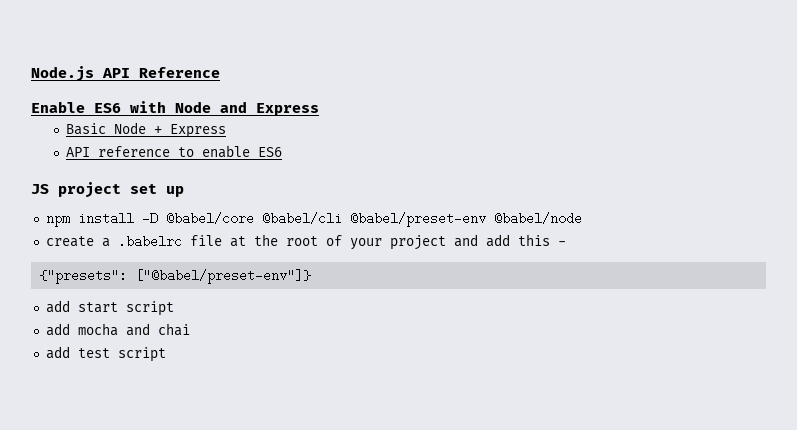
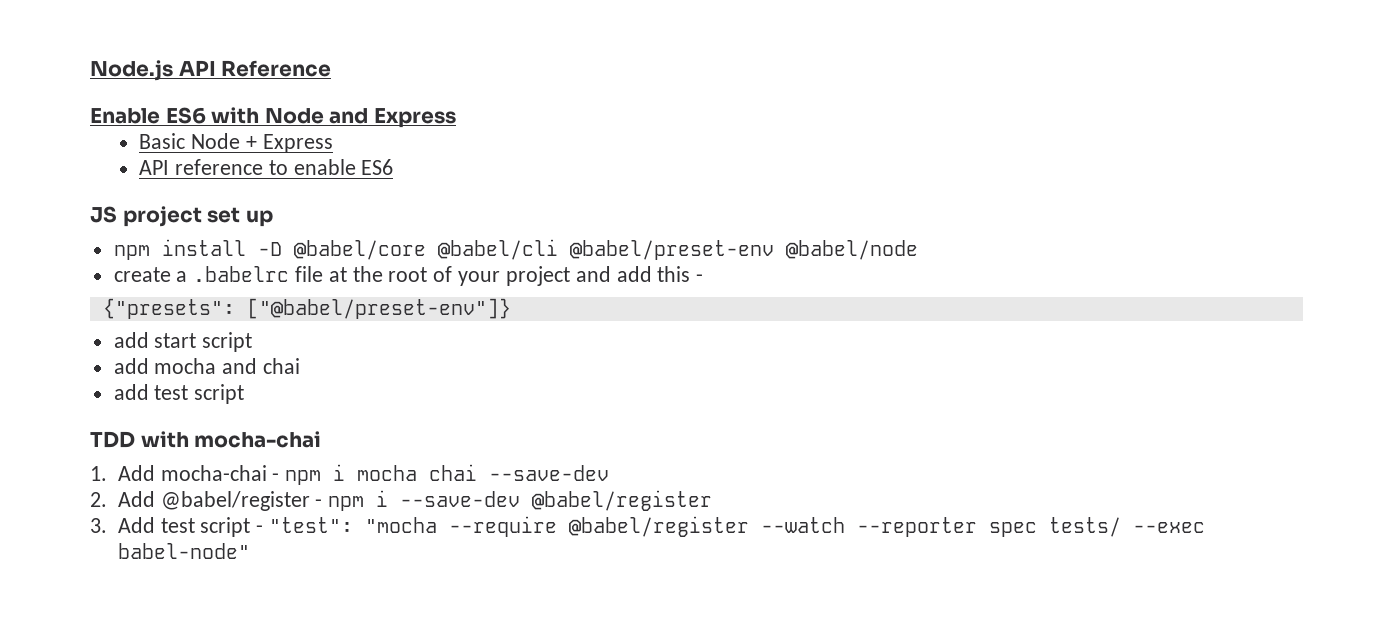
+ TDD with mocha-chai
+ 1. Add mocha-chai - npm i mocha chai --save-dev
+ 2. Add @babel/register - npm i --save-dev @babel/register
+ 3. Add test script - "test": "mocha --require @babel/register --watch --reporter spec tests/ --exec babel-node"

